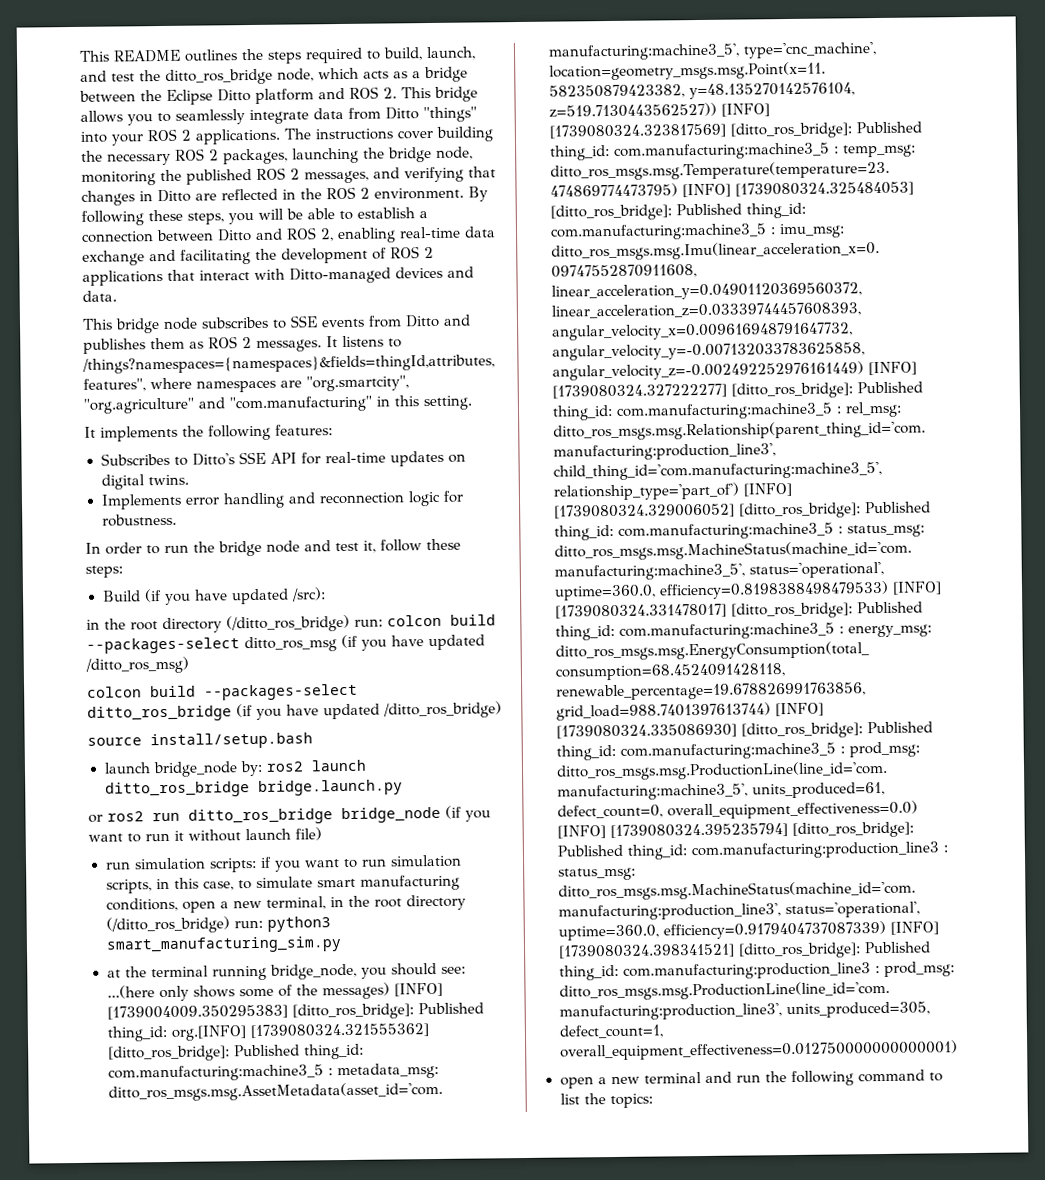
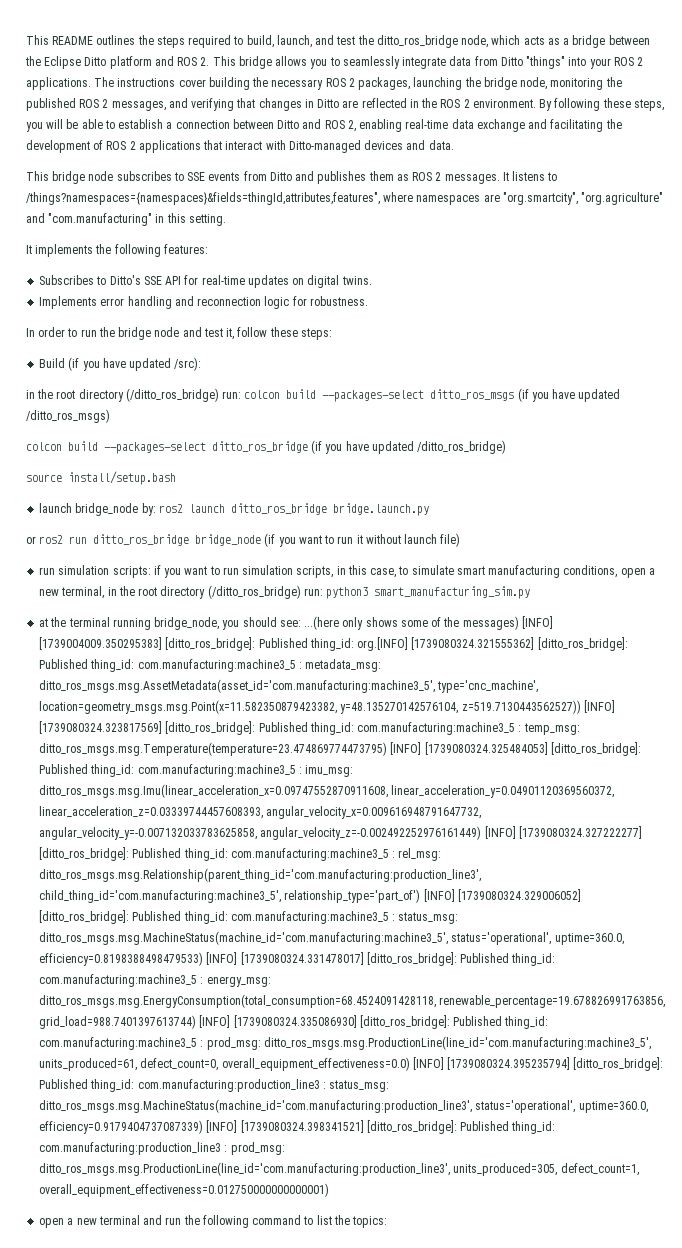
- in the root directory (/ditto_ros_bridge) run: colcon build --packages-select ditto_ros_msg (if you have updated /ditto_ros_msg)
+ in the root directory (/ditto_ros_bridge) run: colcon build --packages-select ditto_ros_msgs (if you have updated /ditto_ros_msgs)

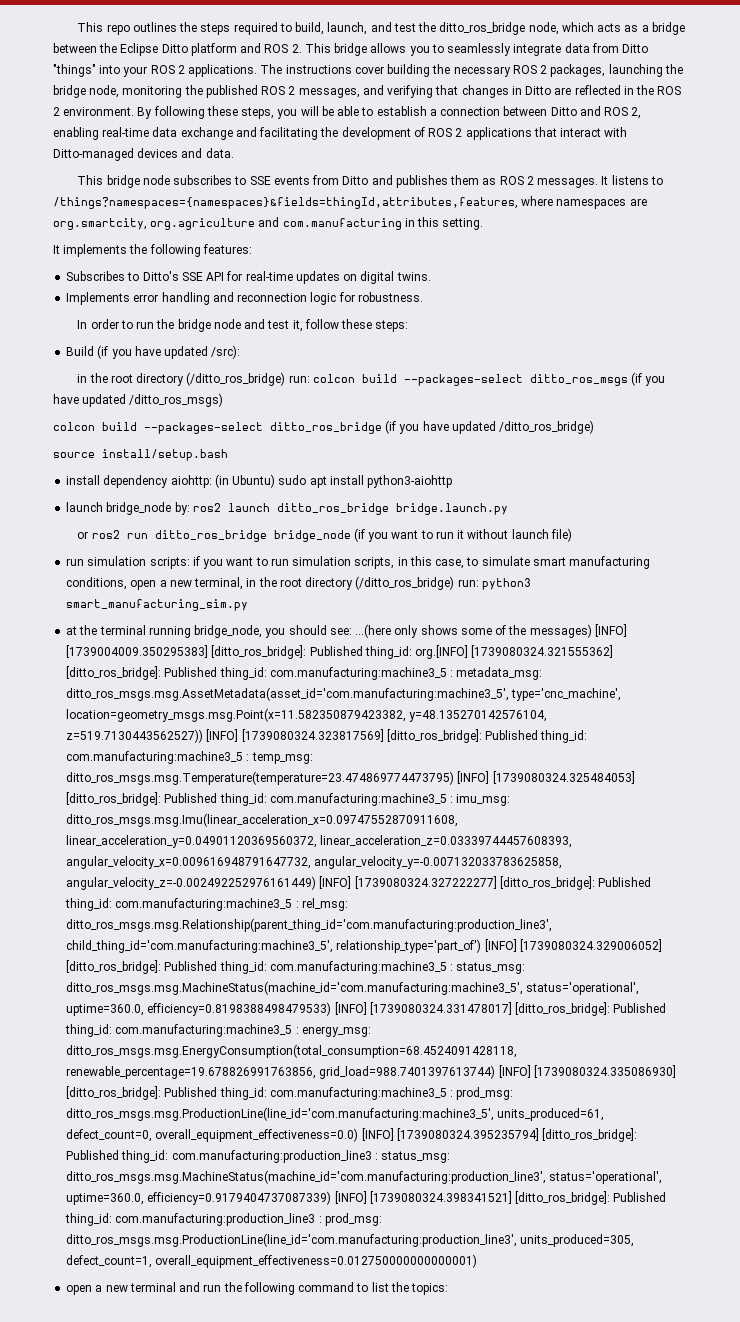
- This README outlines the steps required to build, launch, and test the ditto_ros_bridge node, which acts as a bridge between the Eclipse Ditto platform and ROS 2. This bridge allows you to seamlessly integrate data from Ditto "things" into your ROS 2 applications.
+ This repo outlines the steps required to build, launch, and test the ditto_ros_bridge node, which acts as a bridge between the Eclipse Ditto platform and ROS 2. This bridge allows you to seamlessly integrate data from Ditto "things" into your ROS 2 applications.
- It listens to /things?namespaces={namespaces}&fields=thingId,attributes,features", where namespaces are "org.smartcity", "org.agriculture" and "com.manufacturing" in this setting.
+ It listens to /things?namespaces={namespaces}&fields=thingId,attributes,features, where namespaces are org.smartcity, org.agriculture and com.manufacturing in this setting.
+ install dependency aiohttp: (in Ubuntu) sudo apt install python3-aiohttp

